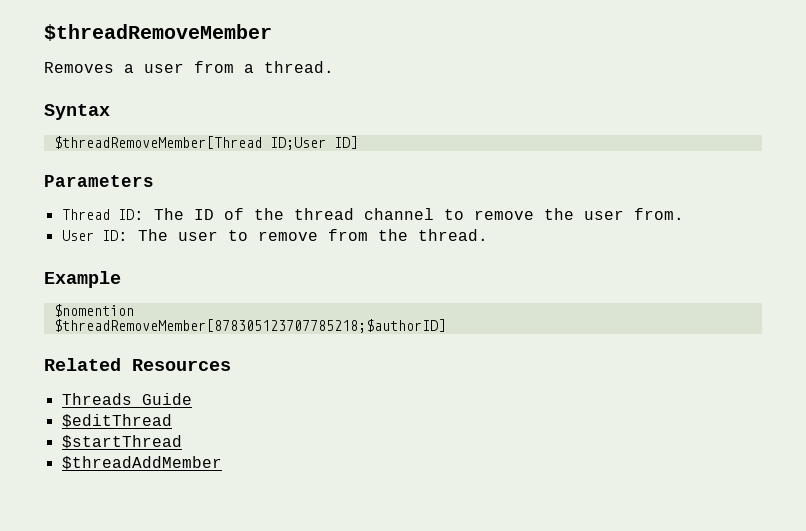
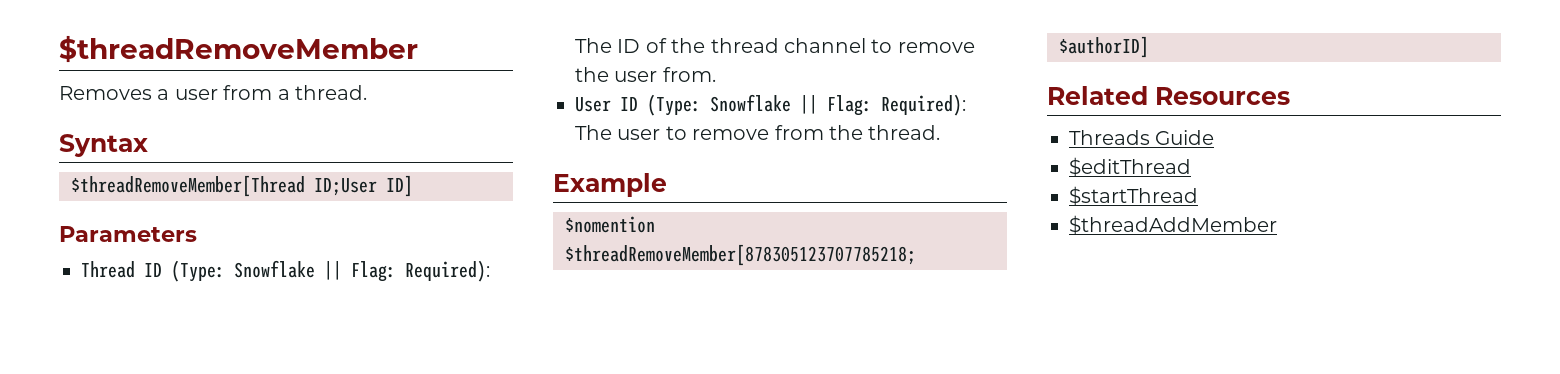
- Thread ID: The ID of the thread channel to remove the user from.
+ Thread ID (Type: Snowflake || Flag: Required): The ID of the thread channel to remove the user from.
- User ID: The user to remove from the thread.
+ User ID (Type: Snowflake || Flag: Required): The user to remove from the thread.

